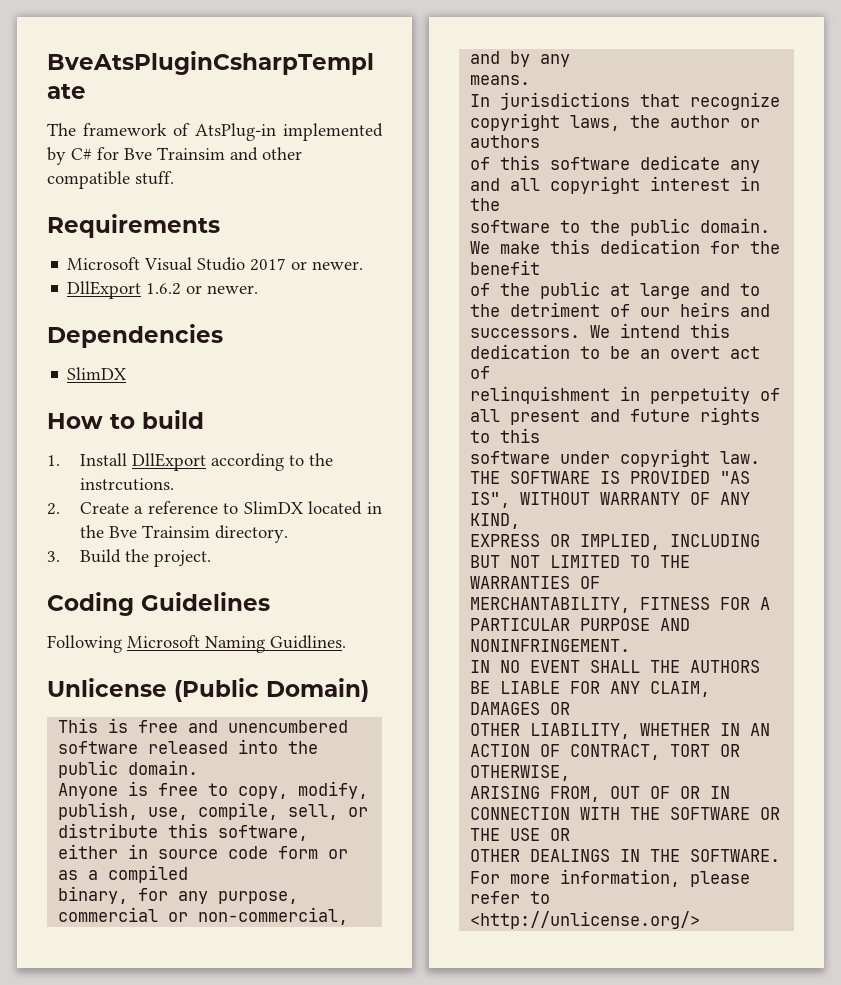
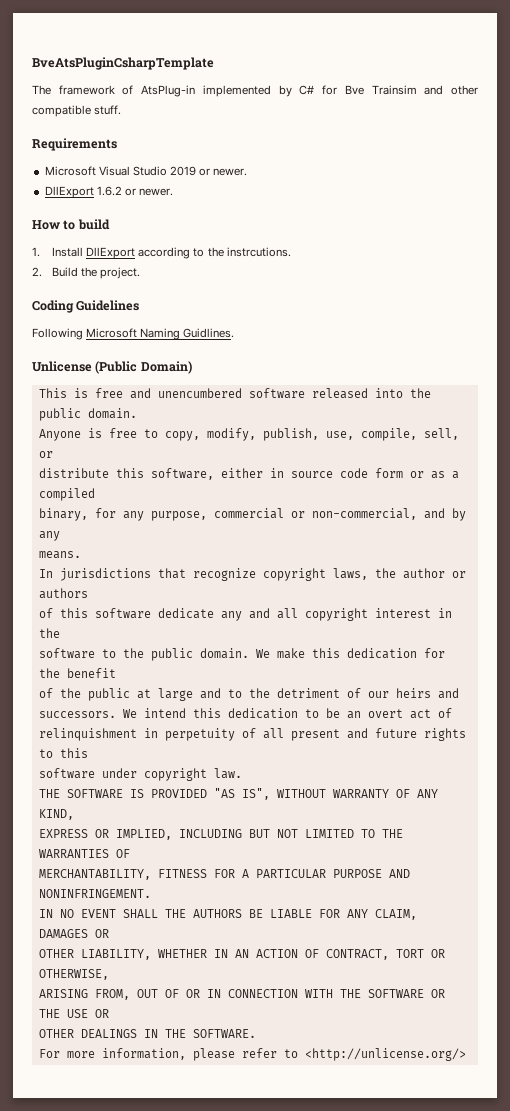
- Microsoft Visual Studio 2017 or newer.
+ Microsoft Visual Studio 2019 or newer.
- Dependencies
- SlimDX
- 2. Create a reference to SlimDX located in the Bve Trainsim directory.
- 3. Build the project.
+ 2. Build the project.

